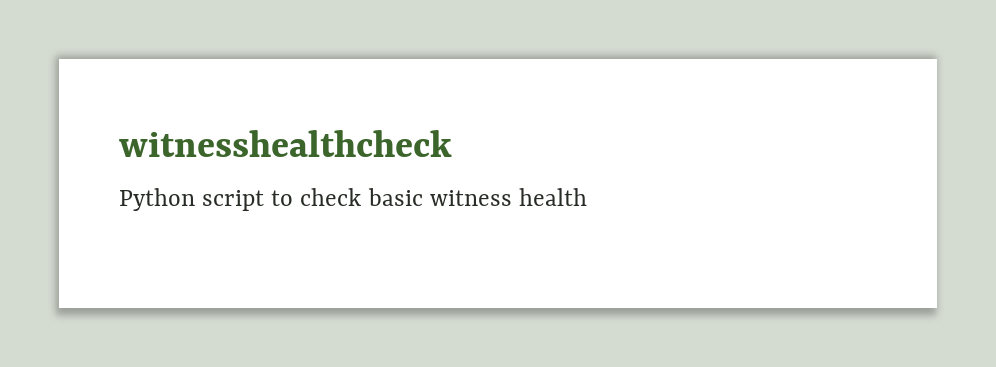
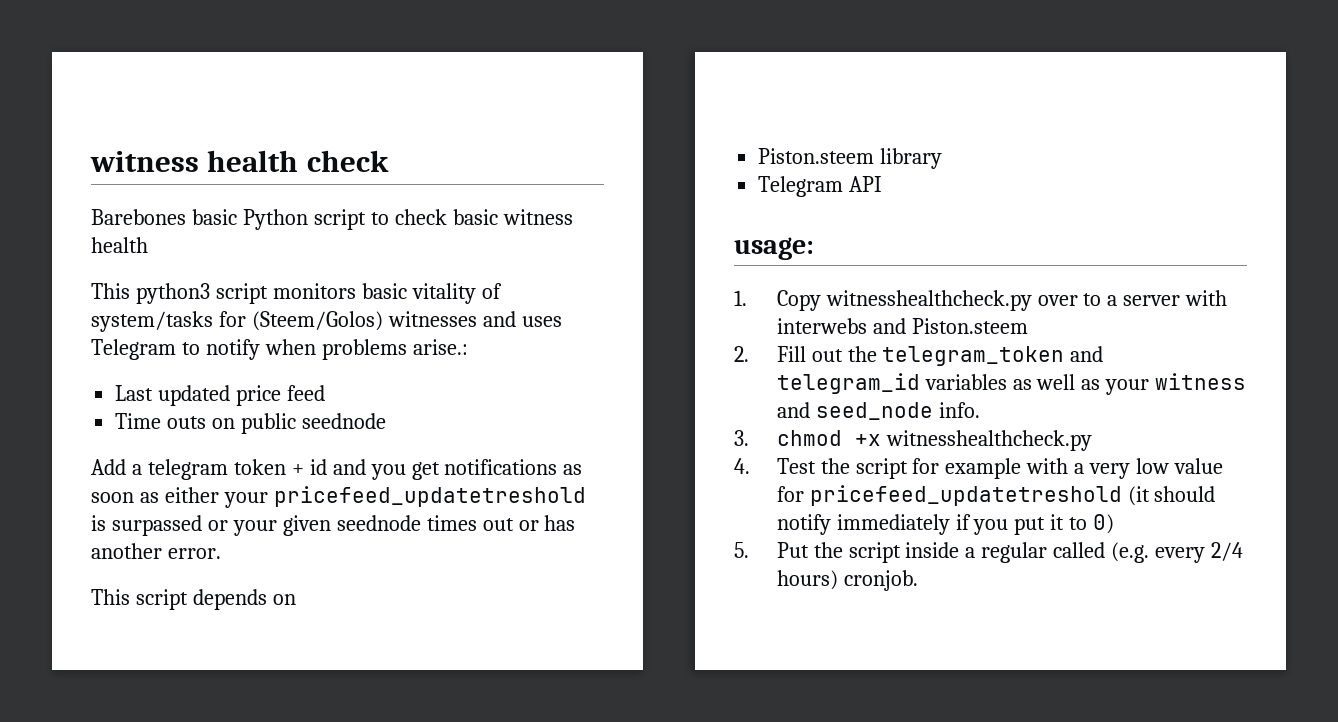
- witnesshealthcheck
- Python script to check basic witness health
+ witness health check
+ Barebones basic Python script to check basic witness health
+ This python3 script monitors basic vitality of system/tasks for (Steem/Golos) witnesses and uses Telegram to notify when problems arise.:
+ Last updated price feed
+ Time outs on public seednode
+ Add a telegram token + id and you get notifications as soon as either your pricefeed_updatetreshold is surpassed or your given seednode times out or has another error.
+ This script depends on
+ Piston.steem library
+ Telegram API
+ usage:
+ 1. Copy witnesshealthcheck.py over to a server with interwebs and Piston.steem
+ 2. Fill out the telegram_token and telegram_id variables as well as your witness and seed_node info.
+ 3. chmod +x witnesshealthcheck.py
+ 4. Test the script for example with a very low value for pricefeed_updatetreshold (it should notify immediately if you put it to 0)
+ 5. Put the script inside a regular called (e.g. every 2/4 hours) cronjob.

